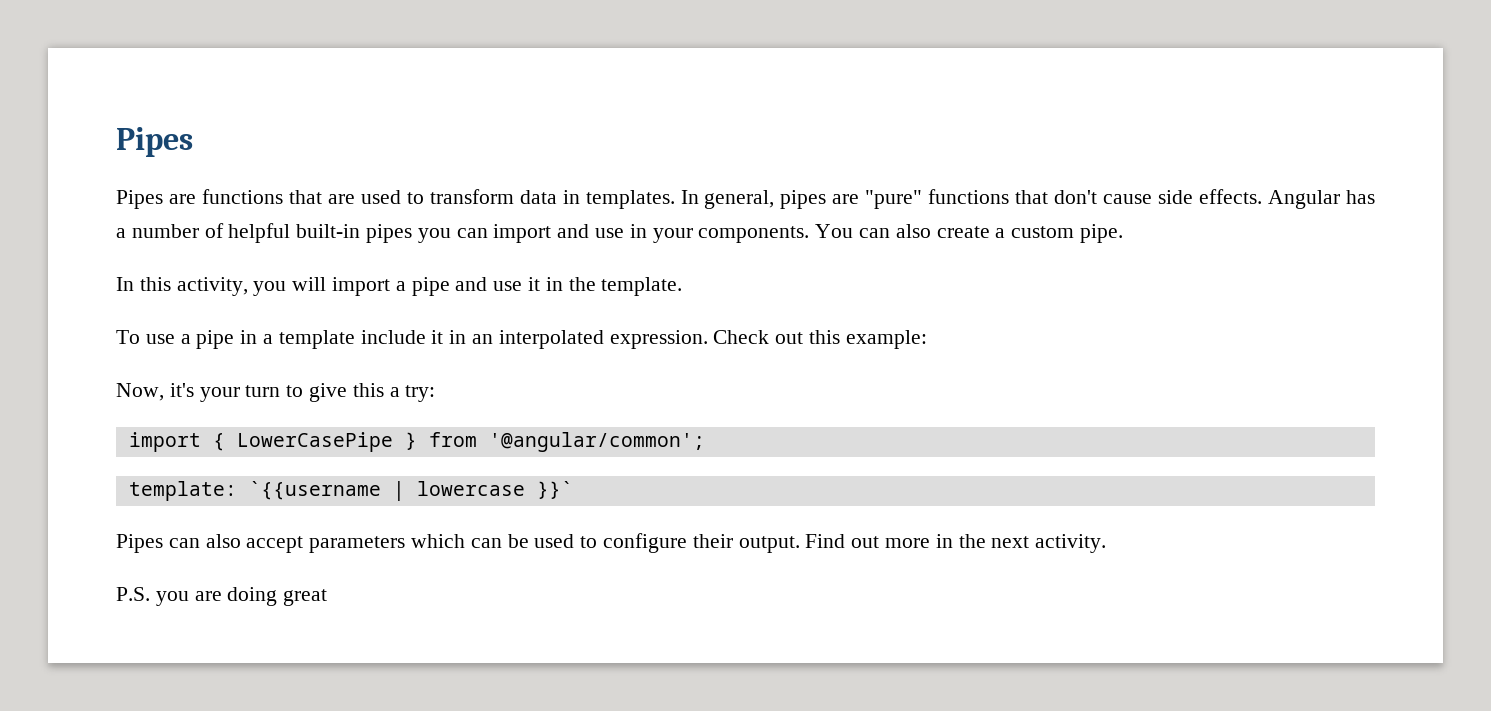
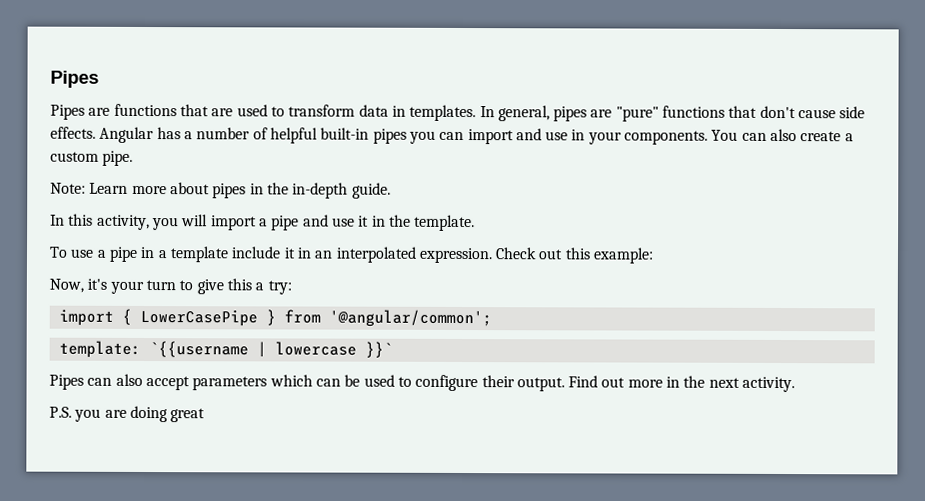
+ Note: Learn more about pipes in the in-depth guide.

